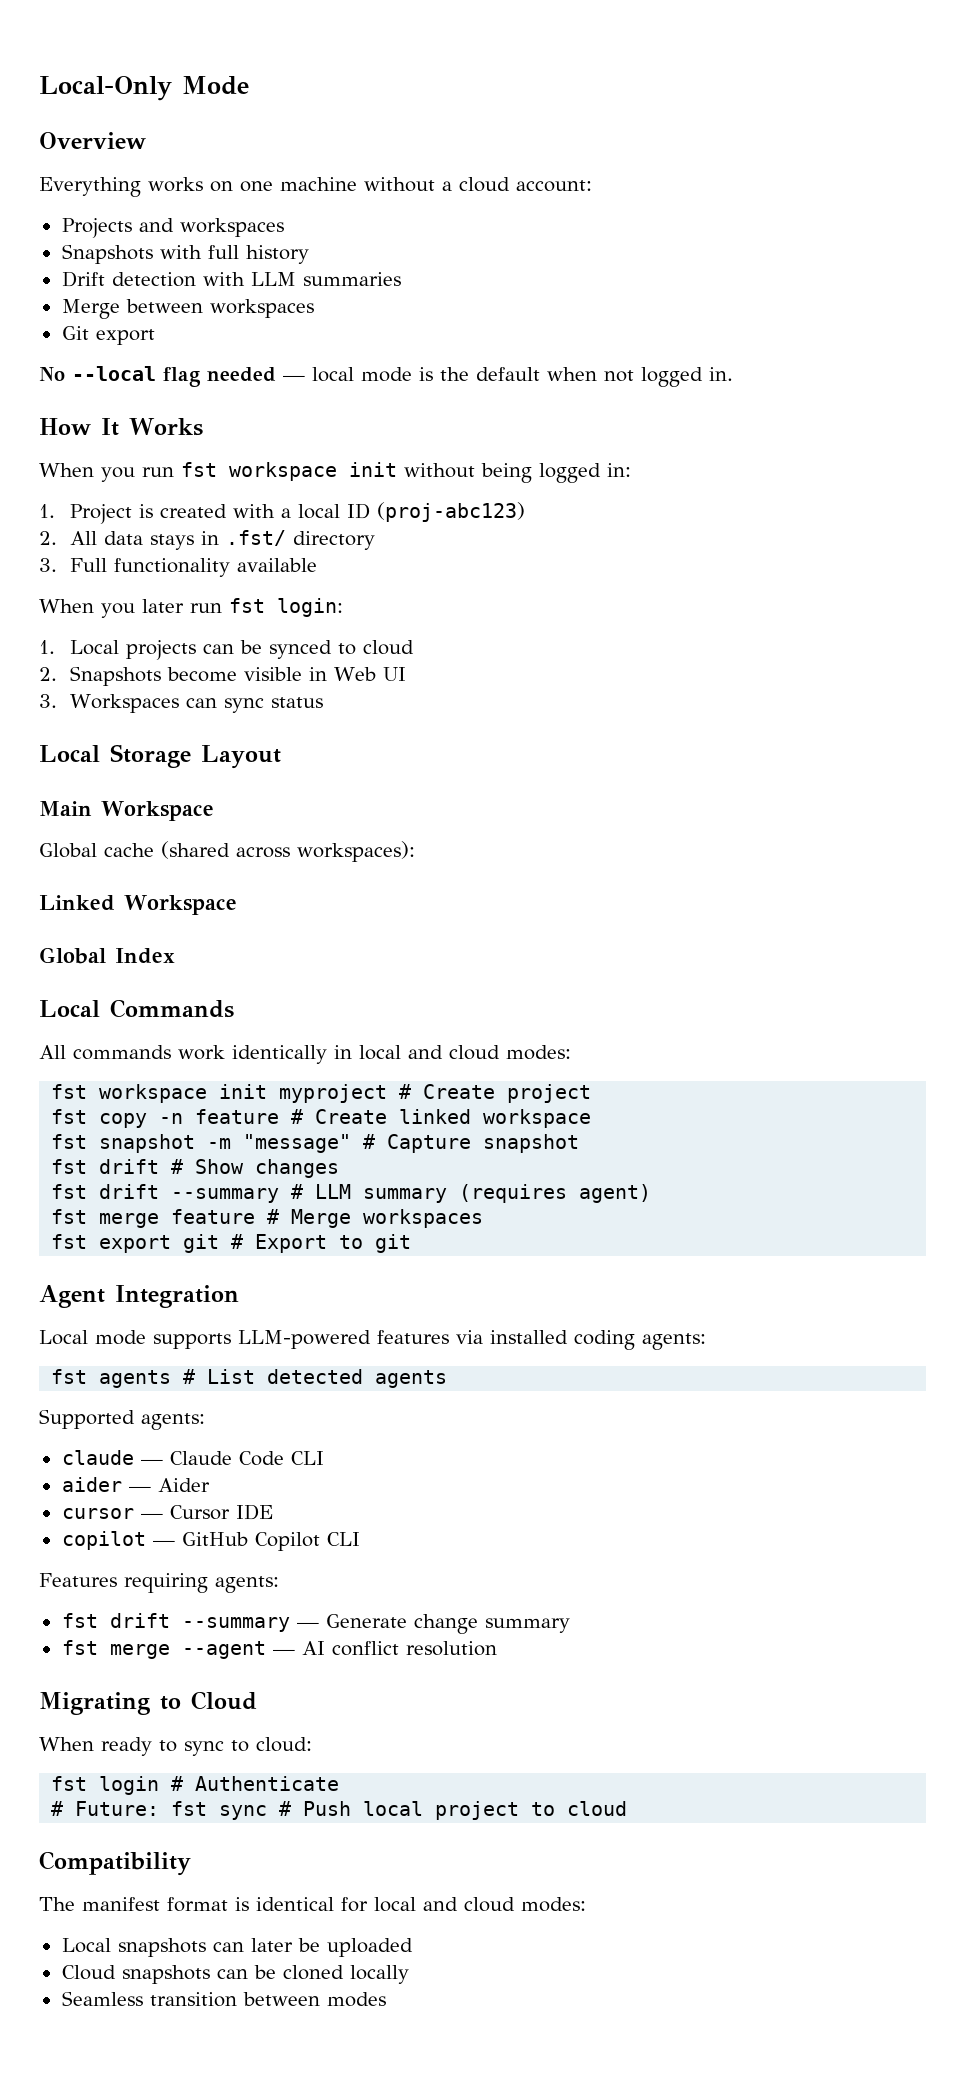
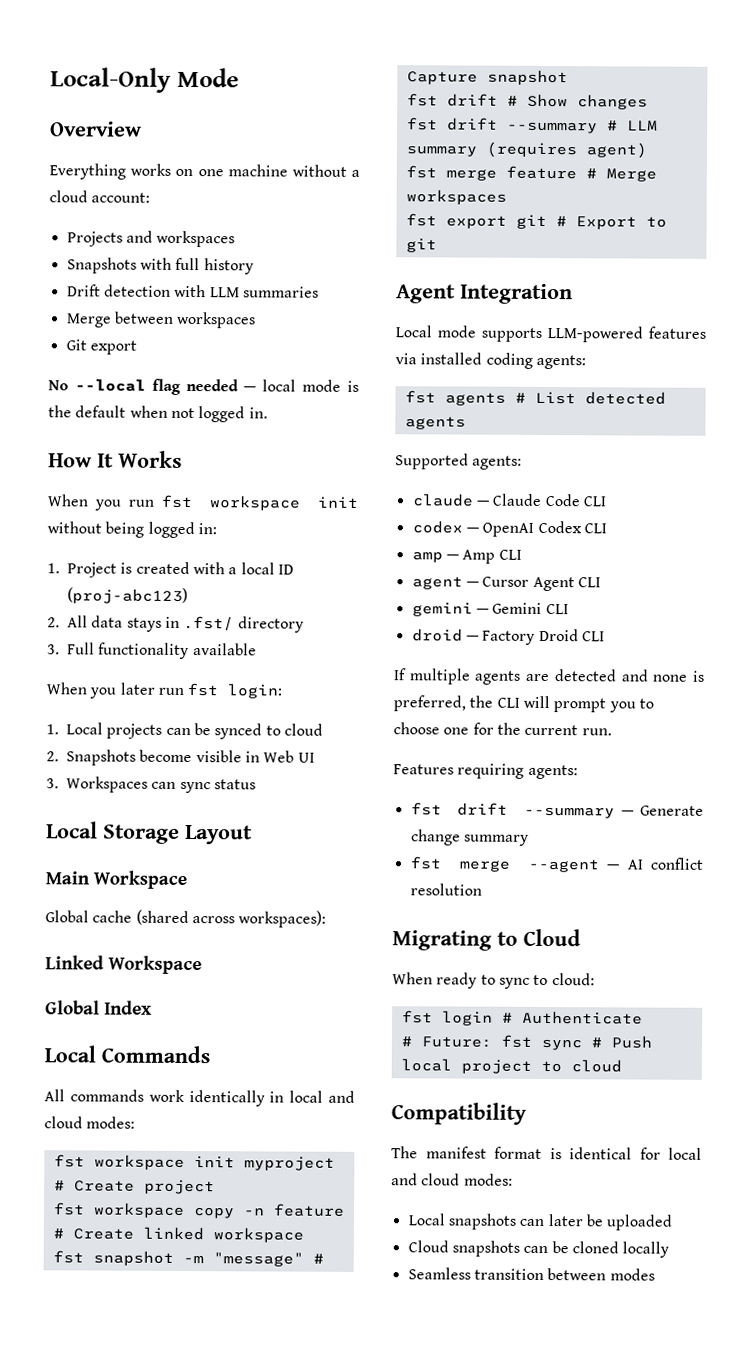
- fst copy -n feature # Create linked workspace
+ fst workspace copy -n feature # Create linked workspace
- aider — Aider
- cursor — Cursor IDE
- copilot — GitHub Copilot CLI
+ codex — OpenAI Codex CLI
+ amp — Amp CLI
+ agent — Cursor Agent CLI
+ gemini — Gemini CLI
+ droid — Factory Droid CLI
+ If multiple agents are detected and none is preferred, the CLI will prompt you to choose one for the current run.

